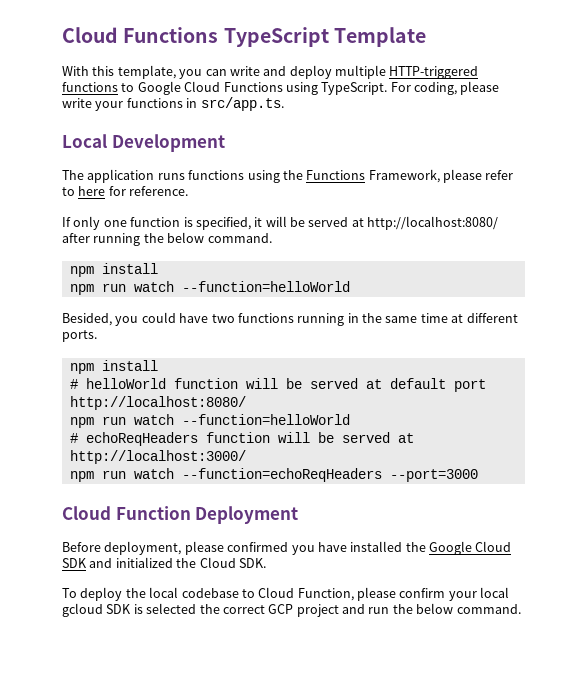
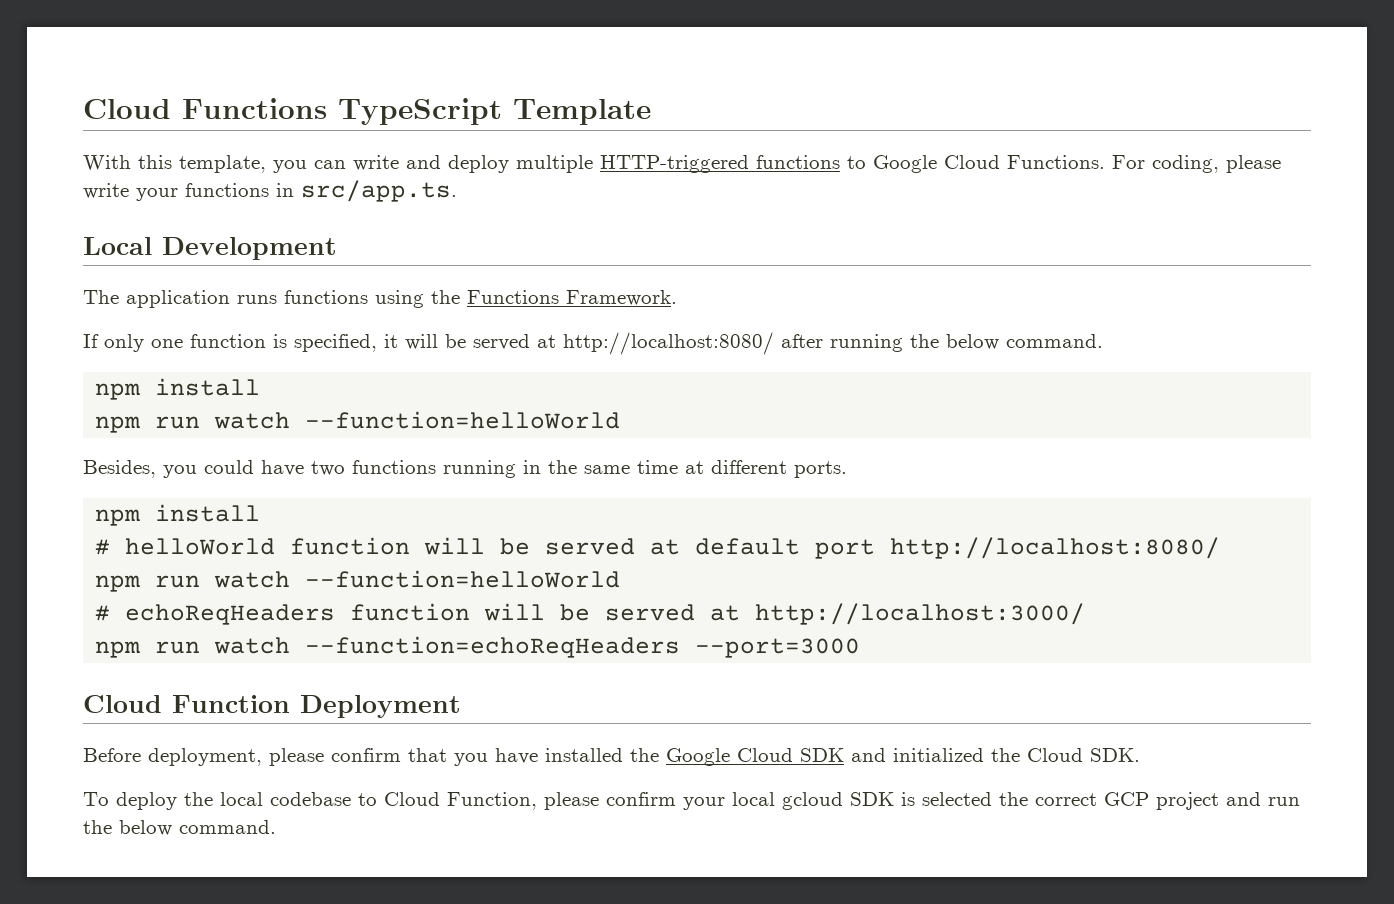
- With this template, you can write and deploy multiple HTTP-triggered functions to Google Cloud Functions using TypeScript.
+ With this template, you can write and deploy multiple HTTP-triggered functions to Google Cloud Functions.
- The application runs functions using the Functions Framework, please refer to here for reference.
+ The application runs functions using the Functions Framework.
- Besided, you could have two functions running in the same time at different ports.
+ Besides, you could have two functions running in the same time at different ports.
- Before deployment, please confirmed you have installed the Google Cloud SDK and initialized the Cloud SDK.
+ Before deployment, please confirm that you have installed the Google Cloud SDK and initialized the Cloud SDK.

